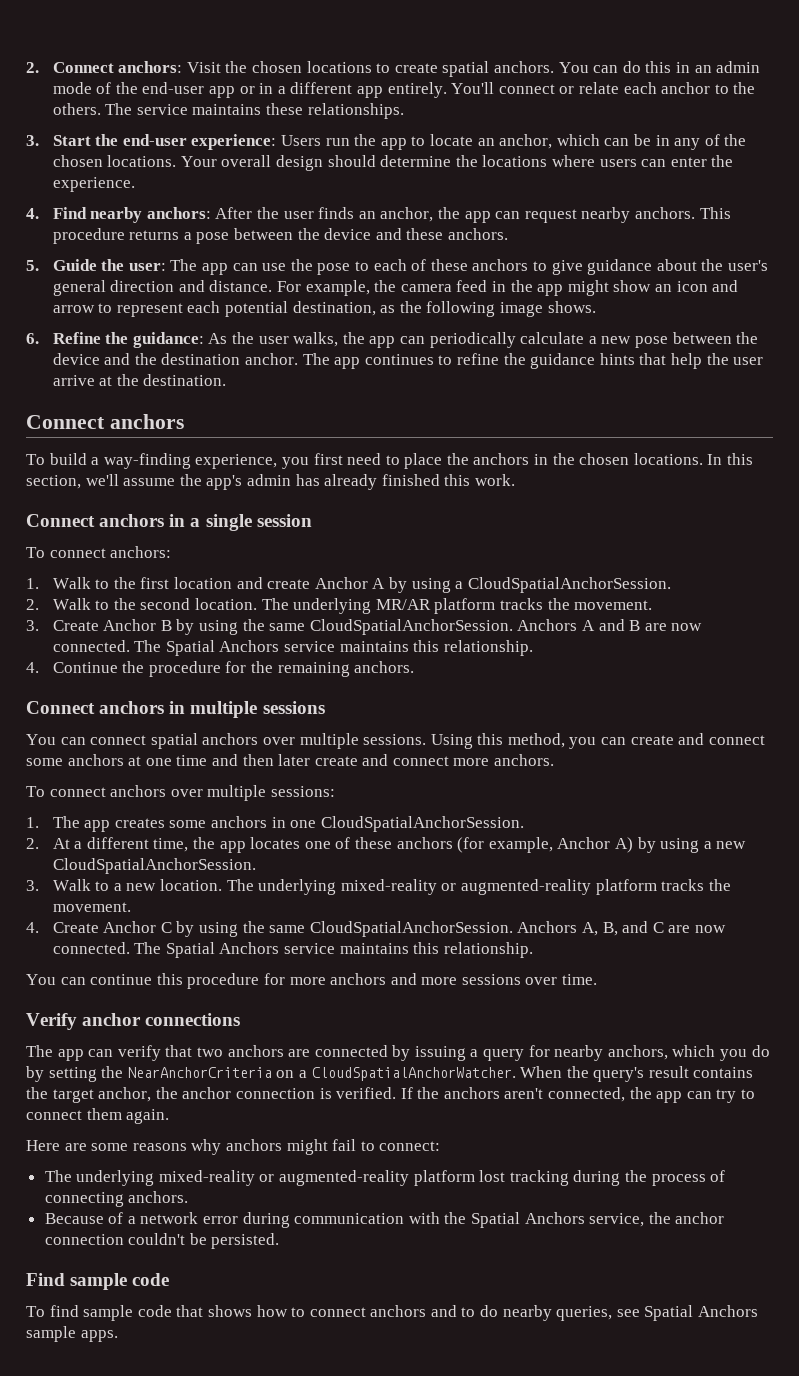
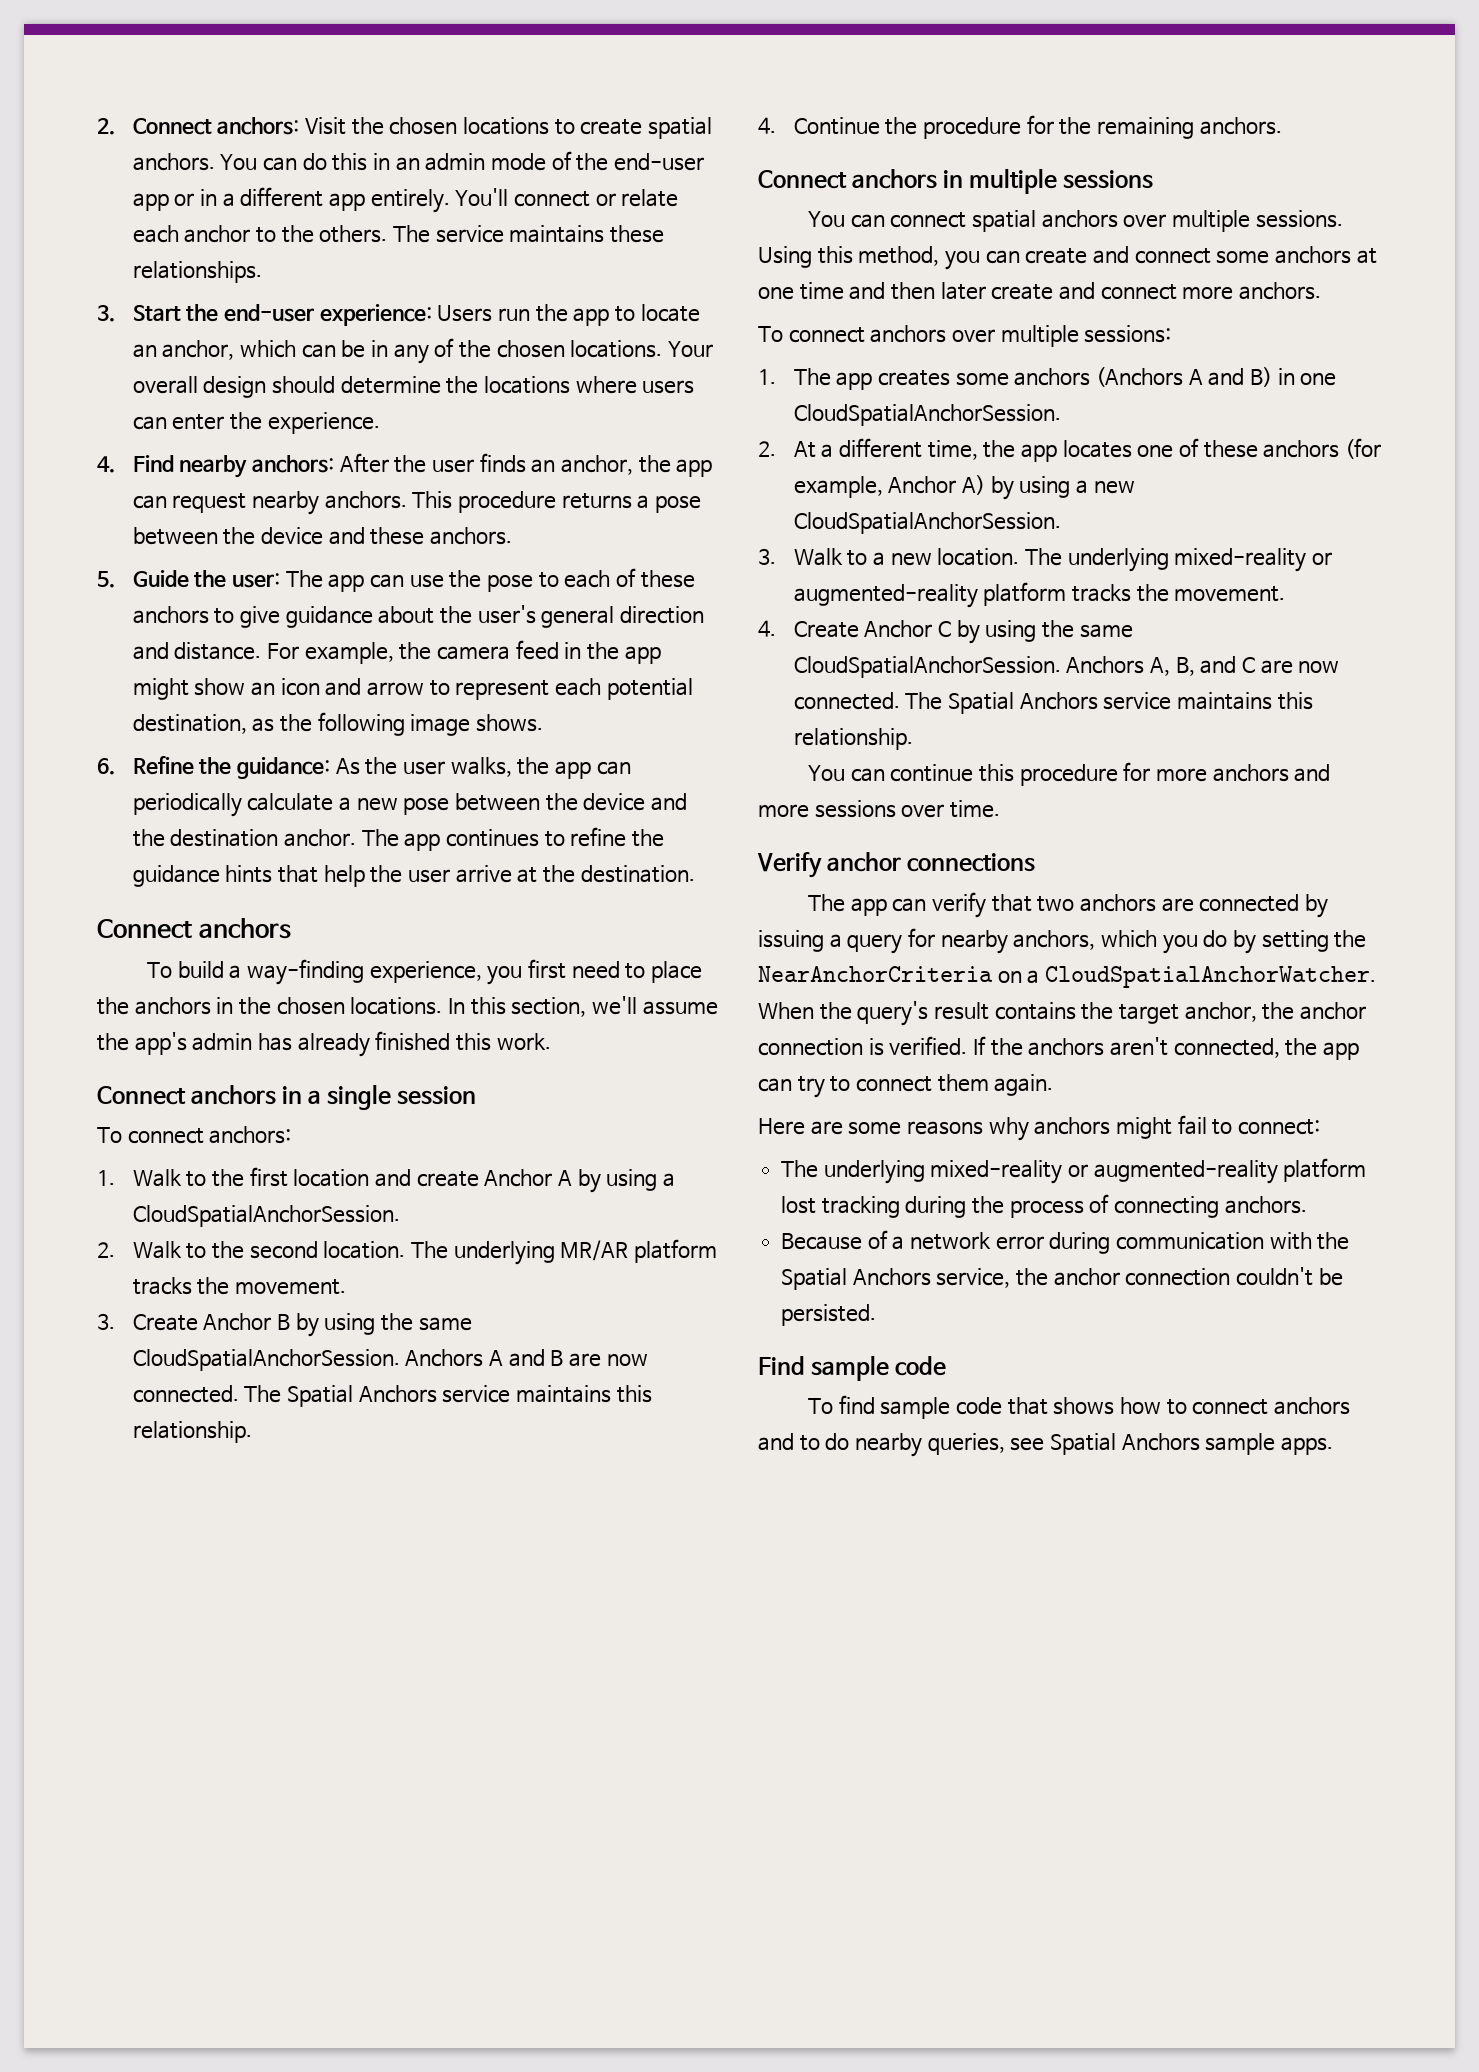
- 1. The app creates some anchors in one CloudSpatialAnchorSession.
+ 1. The app creates some anchors (Anchors A and B) in one CloudSpatialAnchorSession.

